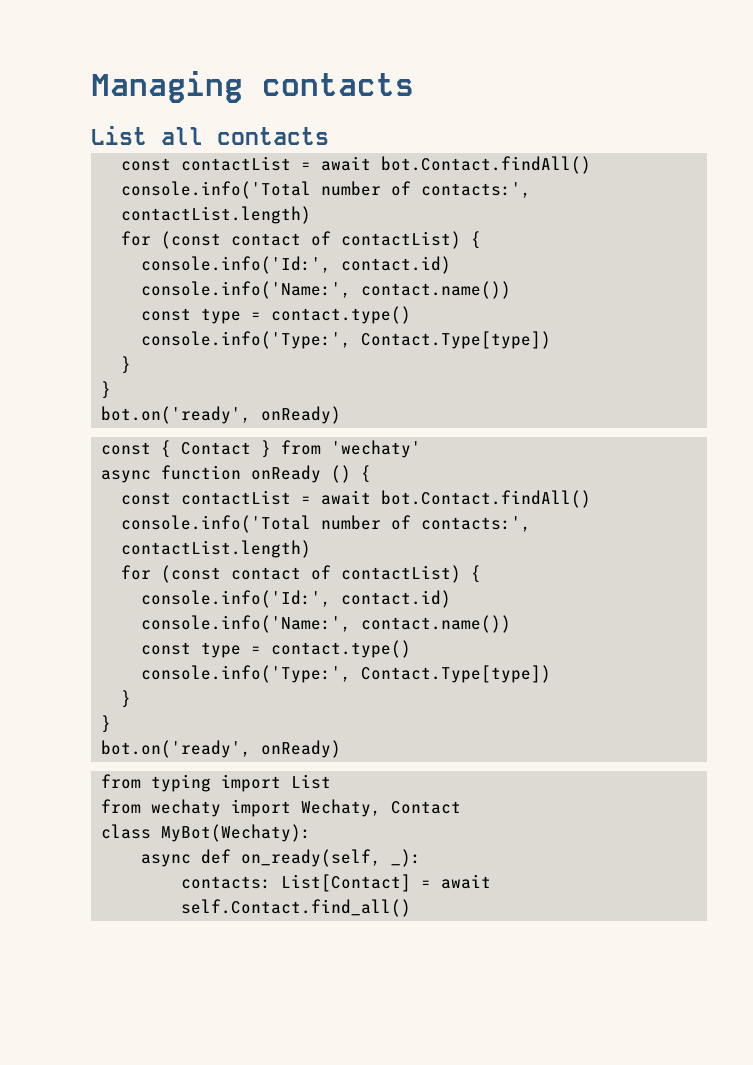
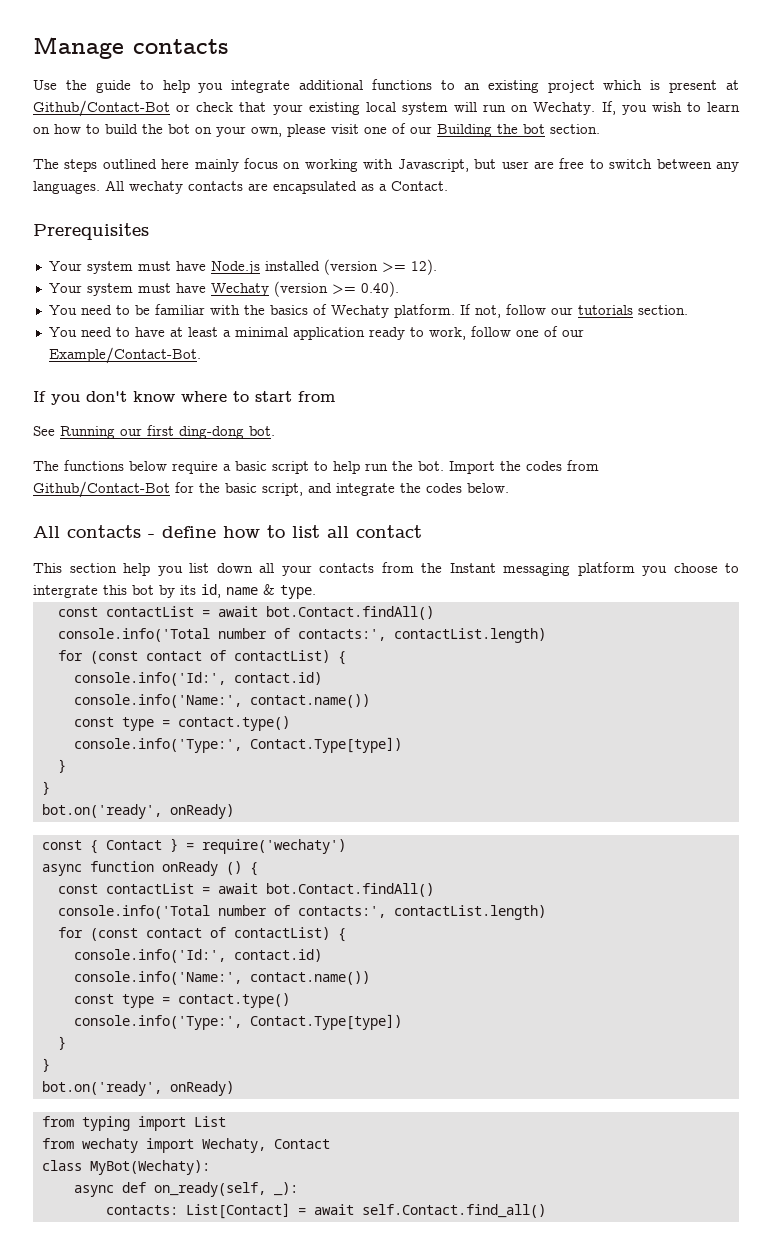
- Managing contacts
- List all contacts
+ Manage contacts
+ Use the guide to help you integrate additional functions to an existing project which is present at Github/Contact-Bot or check that your existing local system will run on Wechaty. If, you wish to learn on how to build the bot on your own, please visit one of our Building the bot section.
+ The steps outlined here mainly focus on working with Javascript, but user are free to switch between any languages. All wechaty contacts are encapsulated as a Contact.
+ Prerequisites
+ Your system must have Node.js installed (version >= 12).
+ Your system must have Wechaty (version >= 0.40).
+ You need to be familiar with the basics of Wechaty platform. If not, follow our tutorials section.
+ You need to have at least a minimal application ready to work, follow one of our Example/Contact-Bot.
+ If you don't know where to start from
+ See Running our first ding-dong bot.
+ The functions below require a basic script to help run the bot. Import the codes from Github/Contact-Bot for the basic script, and integrate the codes below.
+ All contacts - define how to list all contact
+ This section help you list down all your contacts from the Instant messaging platform you choose to intergrate this bot by its id, name & type.
- const { Contact } from 'wechaty'
+ const { Contact } = require('wechaty')

